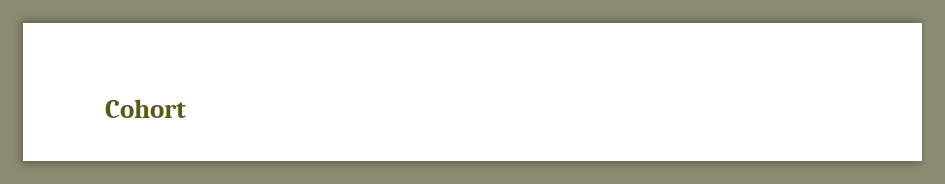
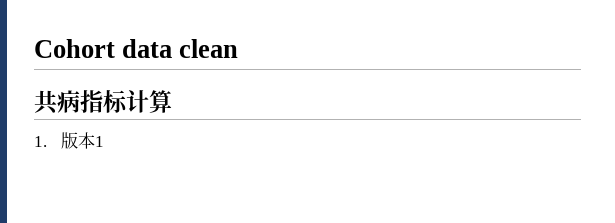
- Cohort
+ Cohort data clean
+ 共病指标计算
+ 1.版本1

